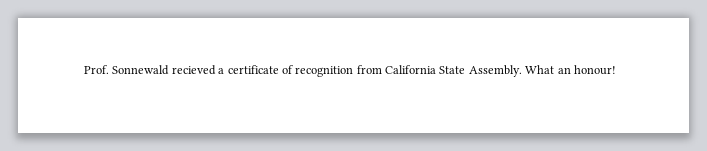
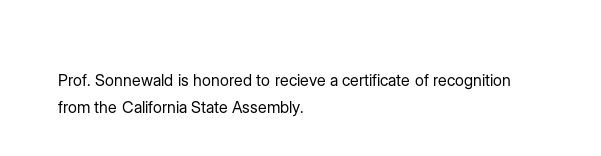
- Prof. Sonnewald recieved a certificate of recognition from California State Assembly. What an honour!
+ Prof. Sonnewald is honored to recieve a certificate of recognition from the California State Assembly.

